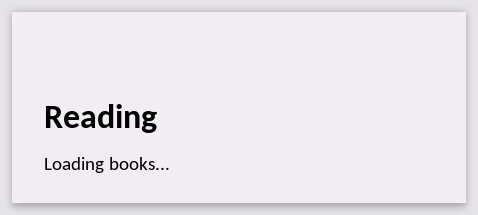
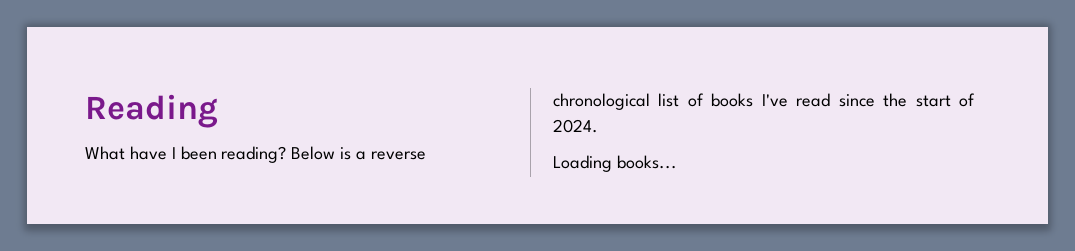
+ What have I been reading? Below is a reverse chronological list of books I've read since the start of 2024.

